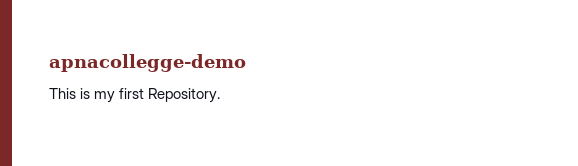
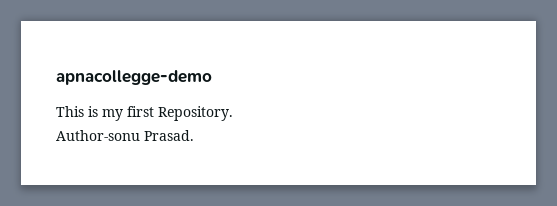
+ Author-sonu Prasad.

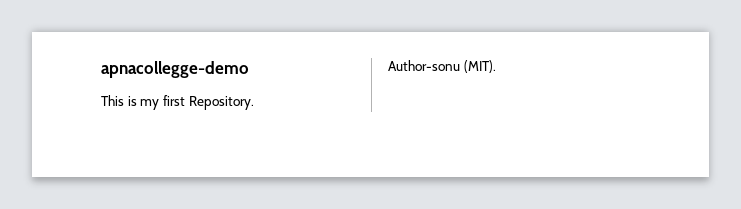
- Author-sonu Prasad.
+ Author-sonu (MIT).

